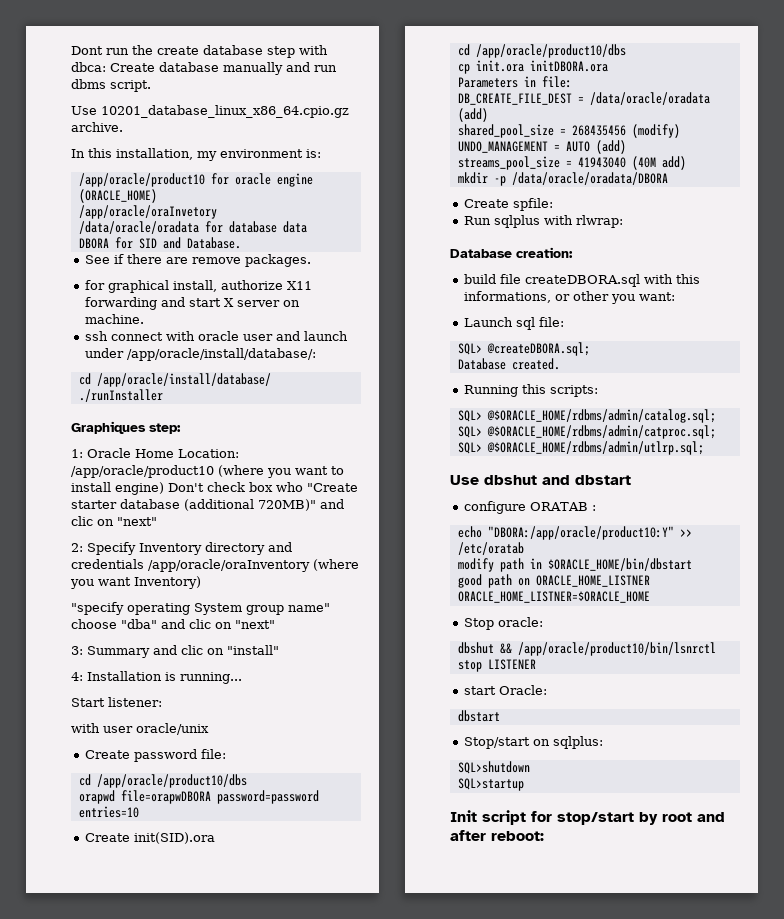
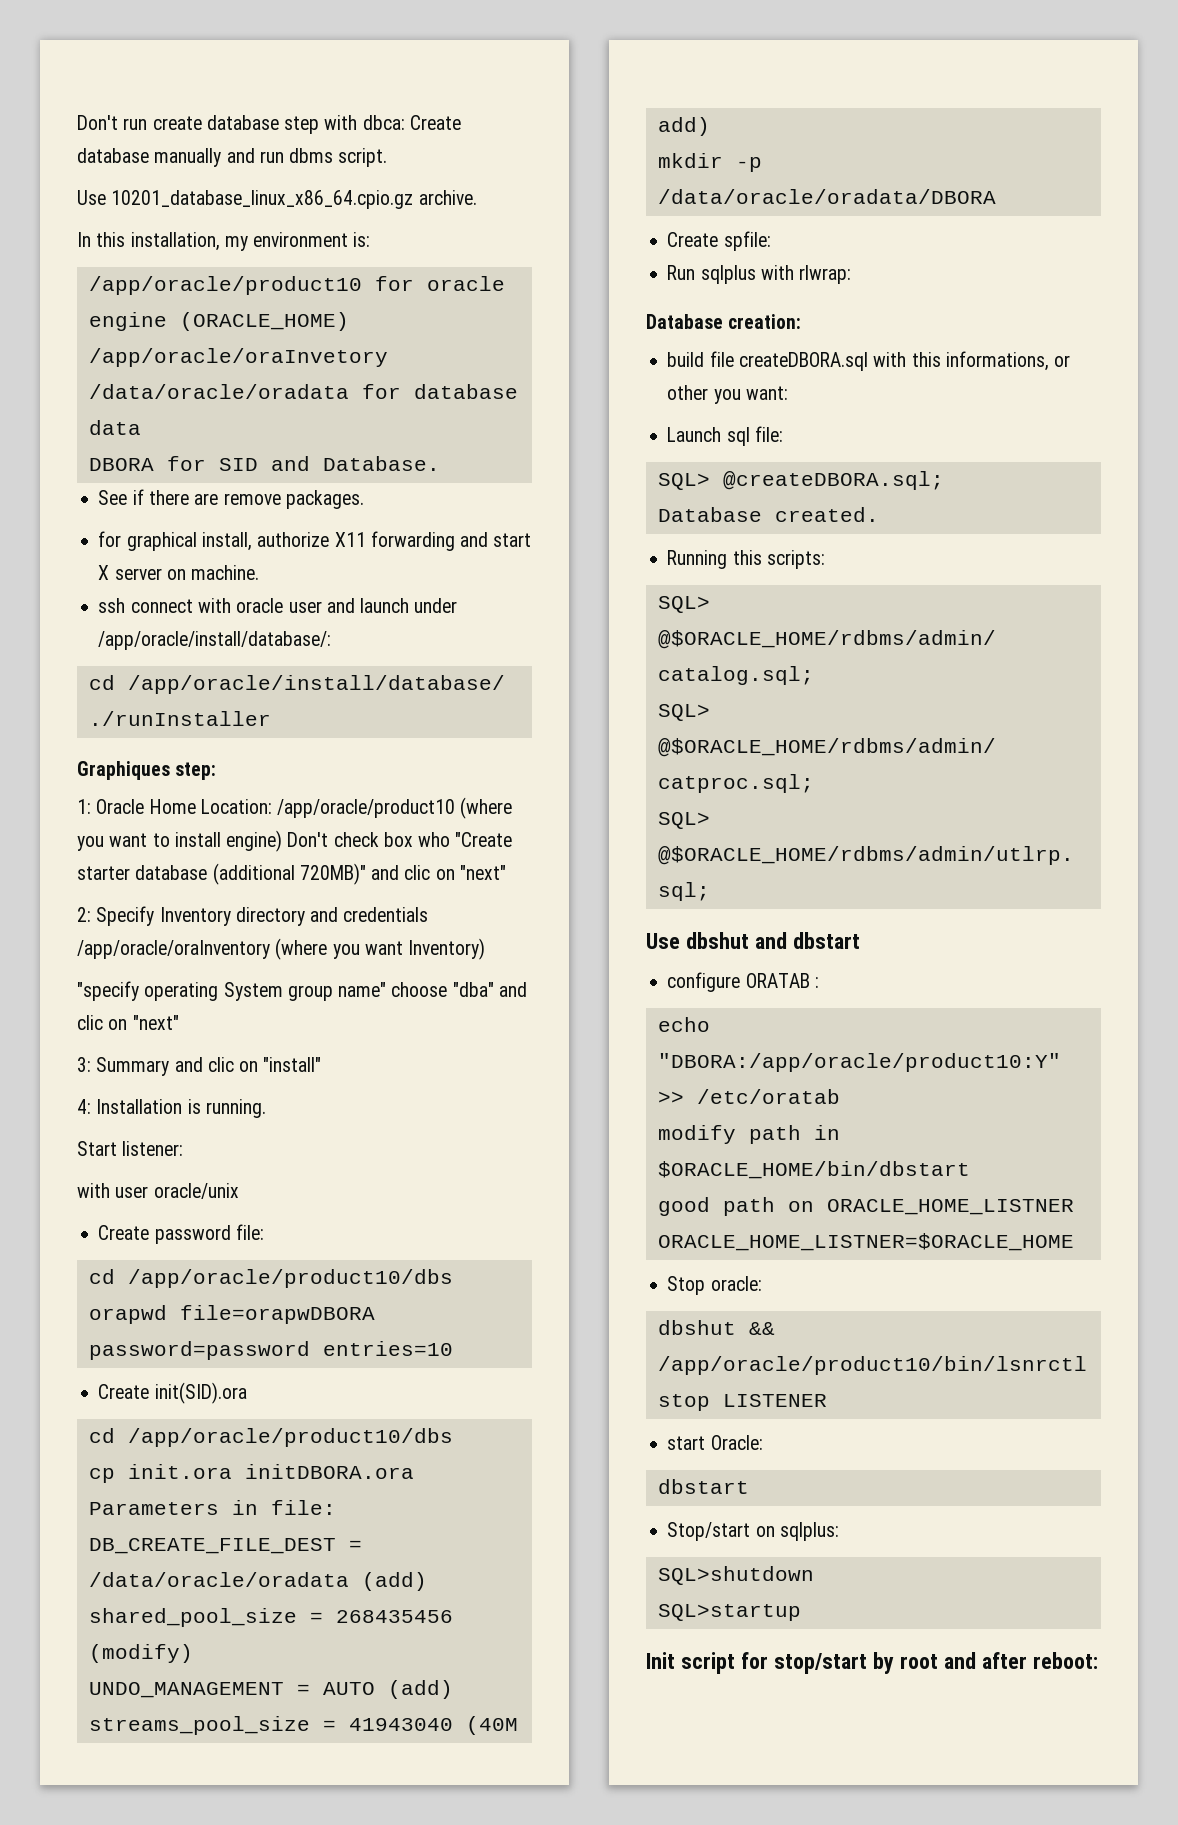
- Dont run the create database step with dbca: Create database manually and run dbms script.
+ Don't run create database step with dbca: Create database manually and run dbms script.
- 4: Installation is running...
+ 4: Installation is running.

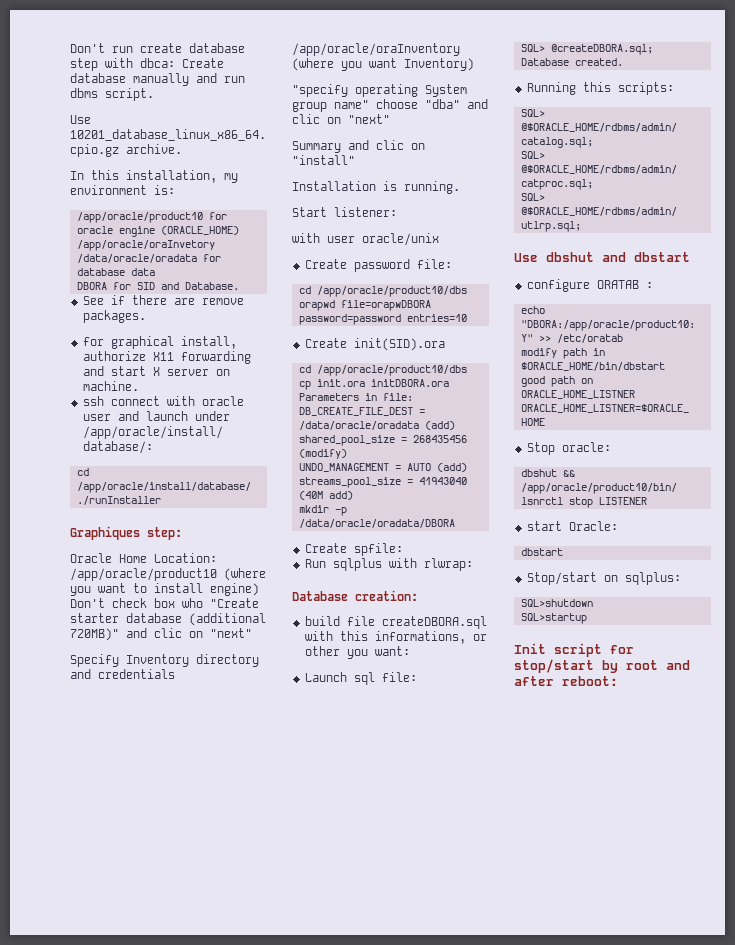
- 1: Oracle Home Location: /app/oracle/product10 (where you want to install engine) Don't check box who "Create starter database (additional 720MB)" and clic on "next"
+ Oracle Home Location: /app/oracle/product10 (where you want to install engine) Don't check box who "Create starter database (additional 720MB)" and clic on "next"
- 2: Specify Inventory directory and credentials /app/oracle/oraInventory (where you want Inventory)
+ Specify Inventory directory and credentials /app/oracle/oraInventory (where you want Inventory)
- 3: Summary and clic on "install"
+ Summary and clic on "install"
- 4: Installation is running.
+ Installation is running.

